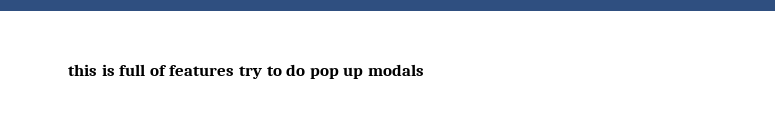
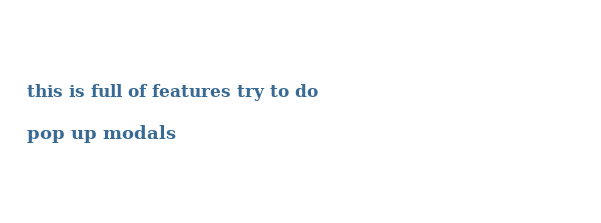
- this is full of features try to do pop up modals
+ this is full of features try to do
+ pop up modals

